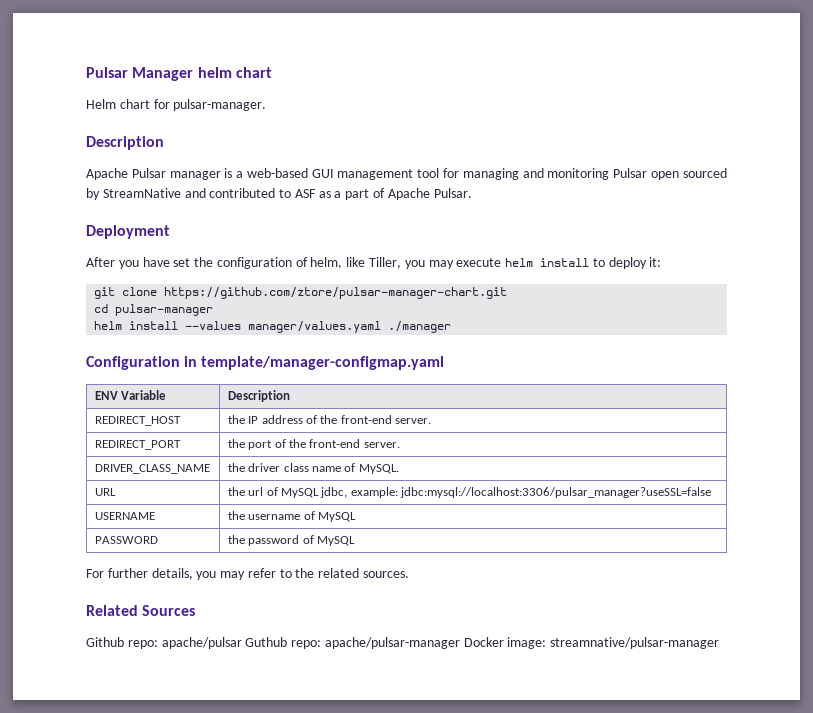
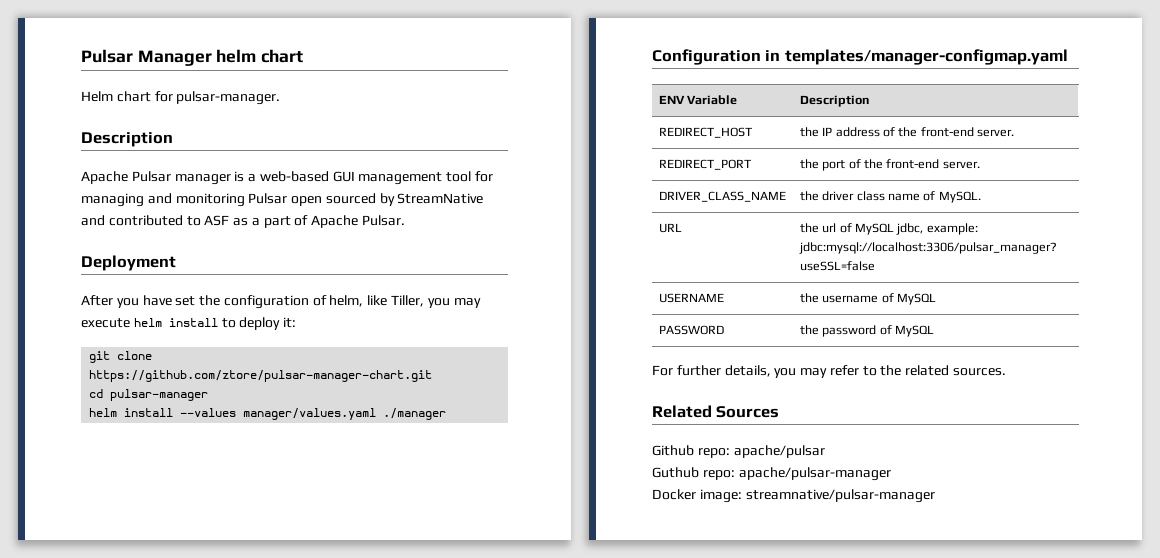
- Configuration in template/manager-configmap.yaml
+ Configuration in templates/manager-configmap.yaml
- Github repo: apache/pulsar Guthub repo: apache/pulsar-manager Docker image: streamnative/pulsar-manager
+ Github repo: apache/pulsar
+ Guthub repo: apache/pulsar-manager
+ Docker image: streamnative/pulsar-manager

